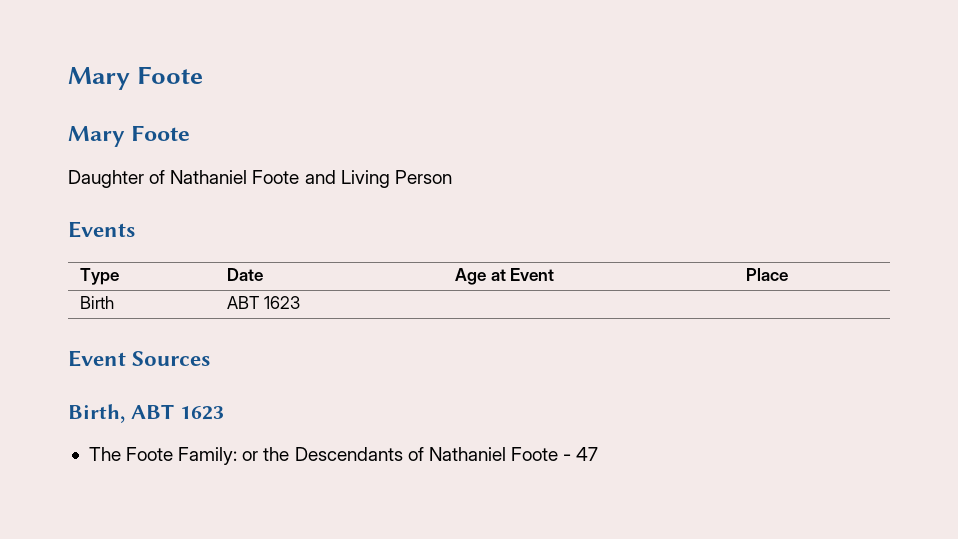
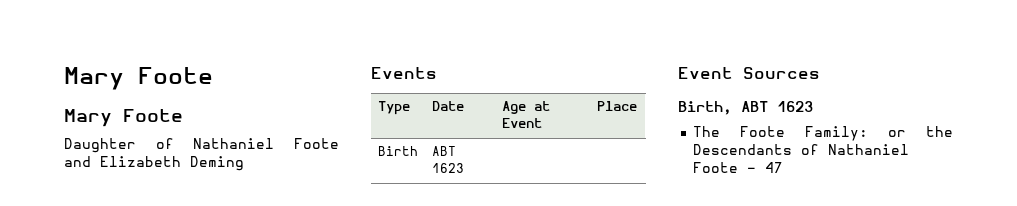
- Daughter of Nathaniel Foote and Living Person
+ Daughter of Nathaniel Foote and Elizabeth Deming

